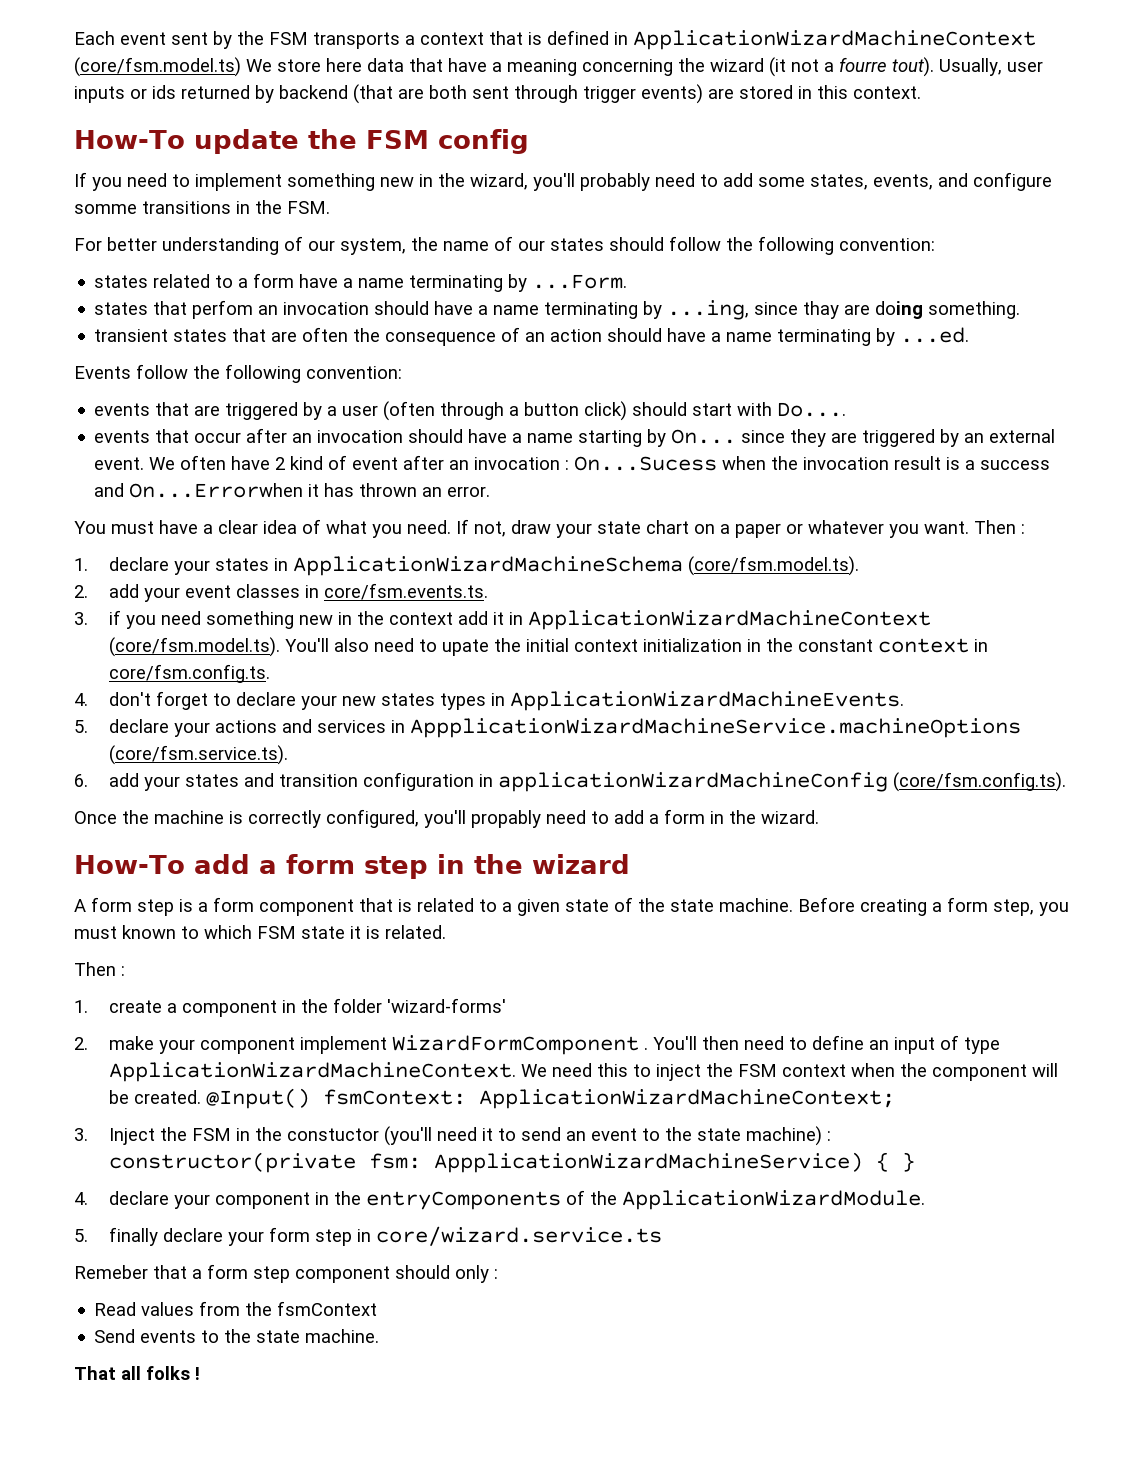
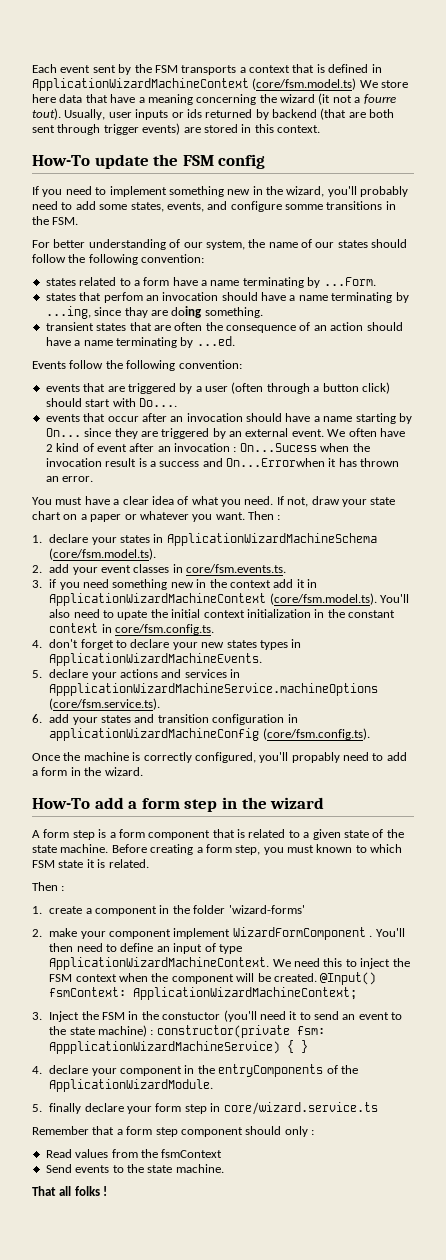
- Remeber that a form step component should only :
+ Remember that a form step component should only :

